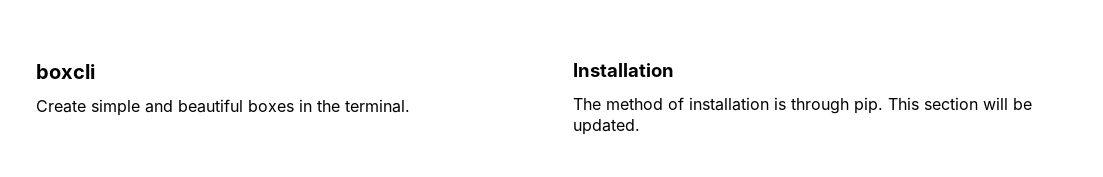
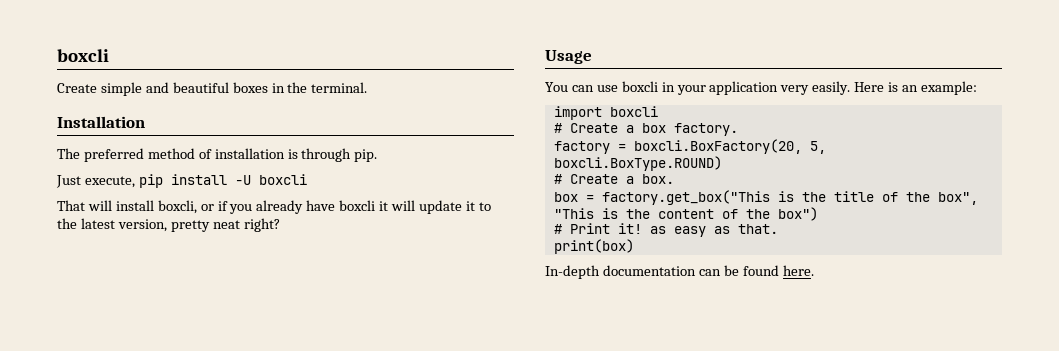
- The method of installation is through pip. This section will be updated.
+ The preferred method of installation is through pip.
+ Just execute, pip install -U boxcli
+ That will install boxcli, or if you already have boxcli it will update it to the latest version, pretty neat right?
+ Usage
+ You can use boxcli in your application very easily. Here is an example:
+ import boxcli
+ # Create a box factory.
+ factory = boxcli.BoxFactory(20, 5, boxcli.BoxType.ROUND)
+ # Create a box.
+ box = factory.get_box("This is the title of the box", "This is the content of the box")
+ # Print it! as easy as that.
+ print(box)
+ In-depth documentation can be found here.

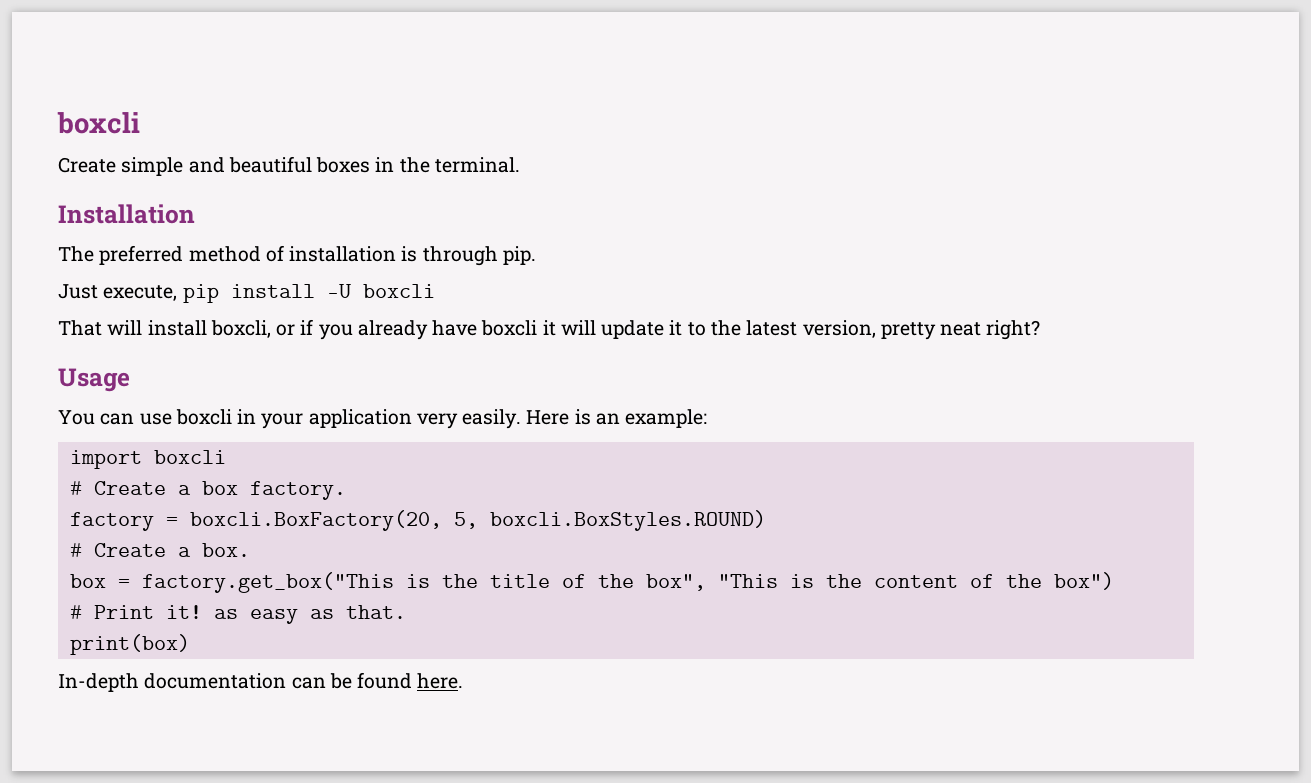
- factory = boxcli.BoxFactory(20, 5, boxcli.BoxType.ROUND)
+ factory = boxcli.BoxFactory(20, 5, boxcli.BoxStyles.ROUND)

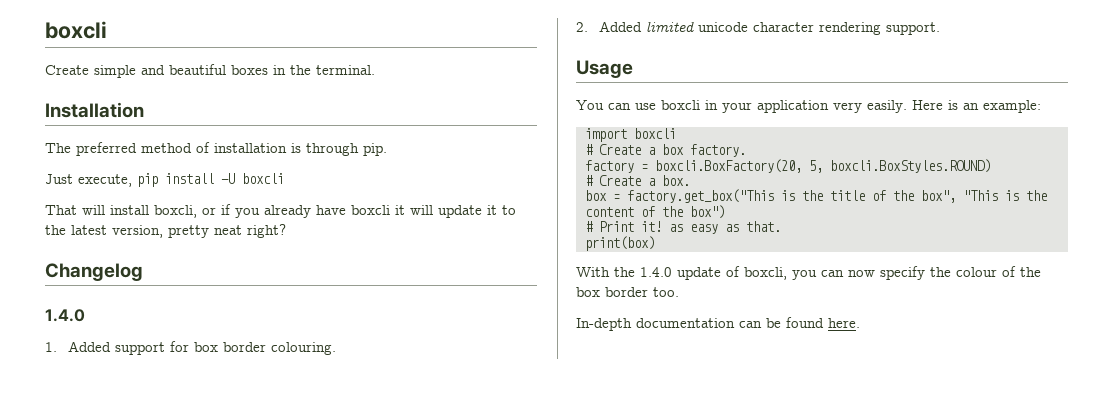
+ Changelog
+ 1.4.0
+ 1. Added support for box border colouring.
+ 2. Added limited unicode character rendering support.
+ With the 1.4.0 update of boxcli, you can now specify the colour of the box border too.

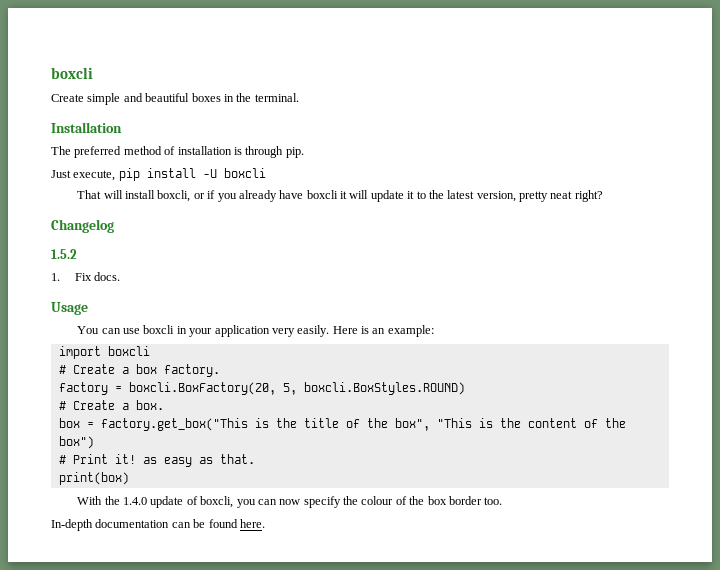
  Changelog
- 1.4.0
+ 1.5.2
- 1. Added support for box border colouring.
- 2. Added limited unicode character rendering support.
+ 1. Fix docs.

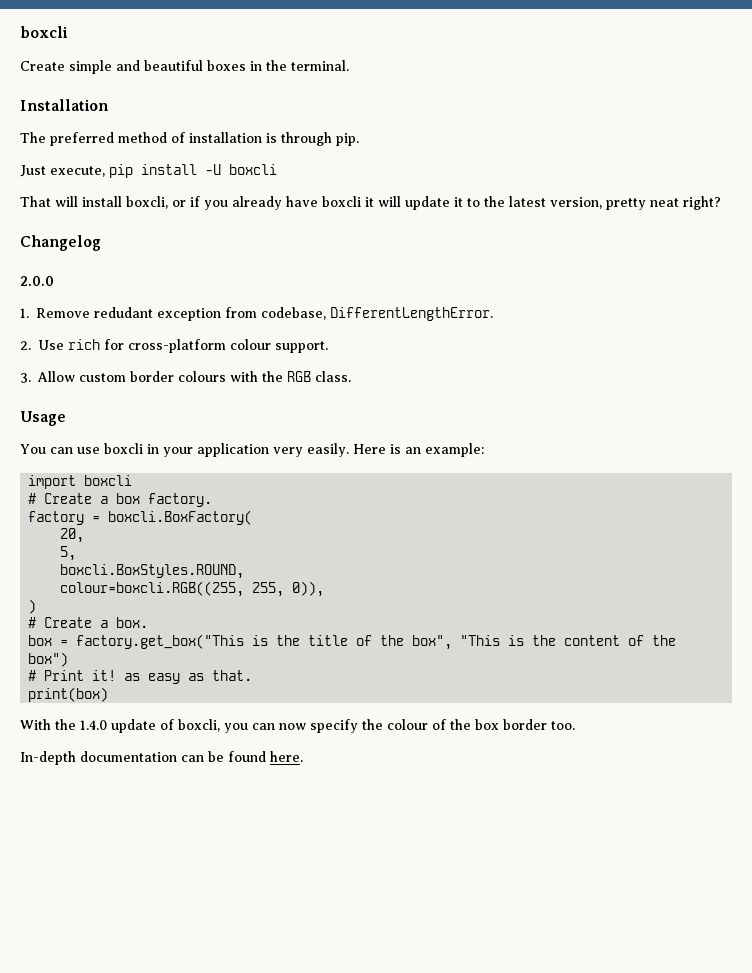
- 1.5.2
+ 2.0.0
- 1. Fix docs.
+ 1. Remove redudant exception from codebase, DifferentLengthError.
+ 2. Use rich for cross-platform colour support.
+ 3. Allow custom border colours with the RGB class.
- factory = boxcli.BoxFactory(20, 5, boxcli.BoxStyles.ROUND)
+ factory = boxcli.BoxFactory(
+ 20,
+ 5,
+ boxcli.BoxStyles.ROUND,
+ colour=boxcli.RGB((255, 255, 0)),
+ )

